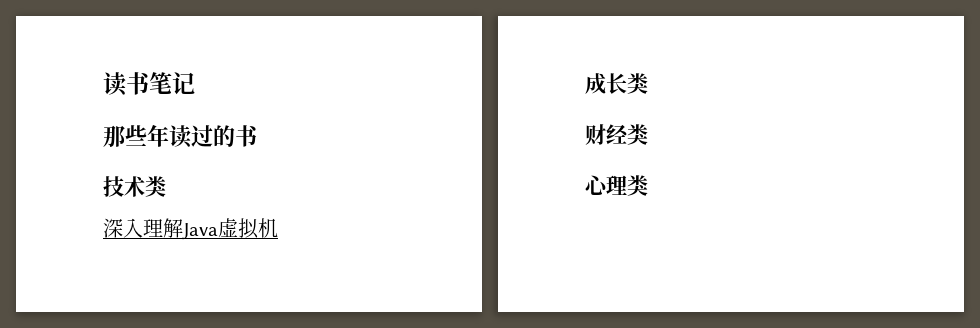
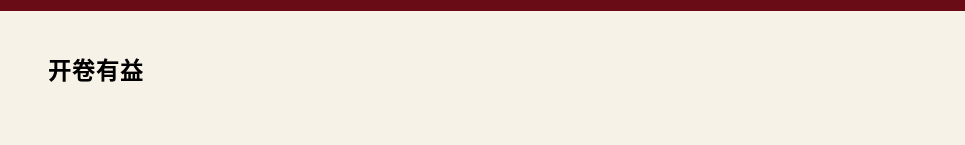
- 读书笔记
- 那些年读过的书
- 技术类
- 深入理解Java虚拟机
- 成长类
- 财经类
- 心理类
+ 开卷有益

